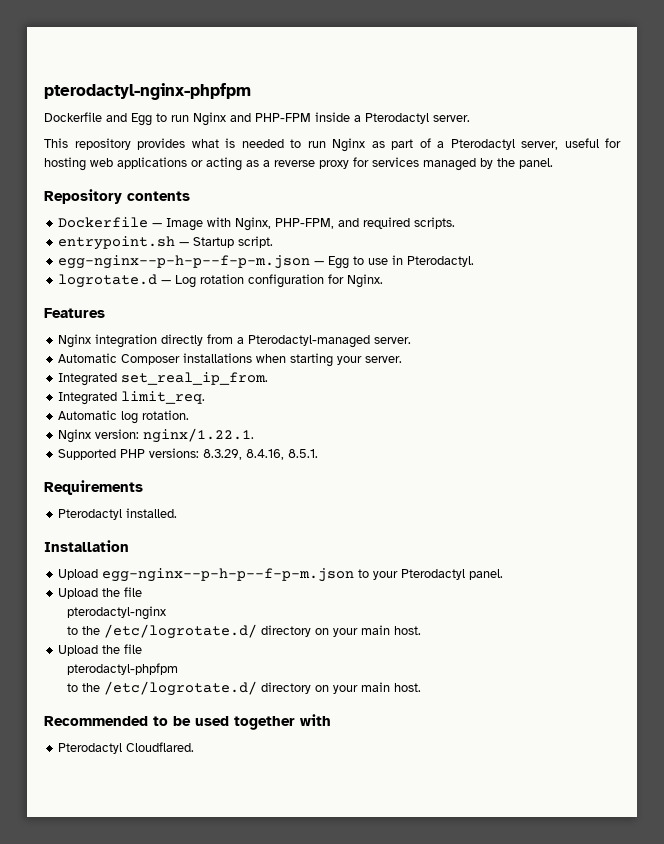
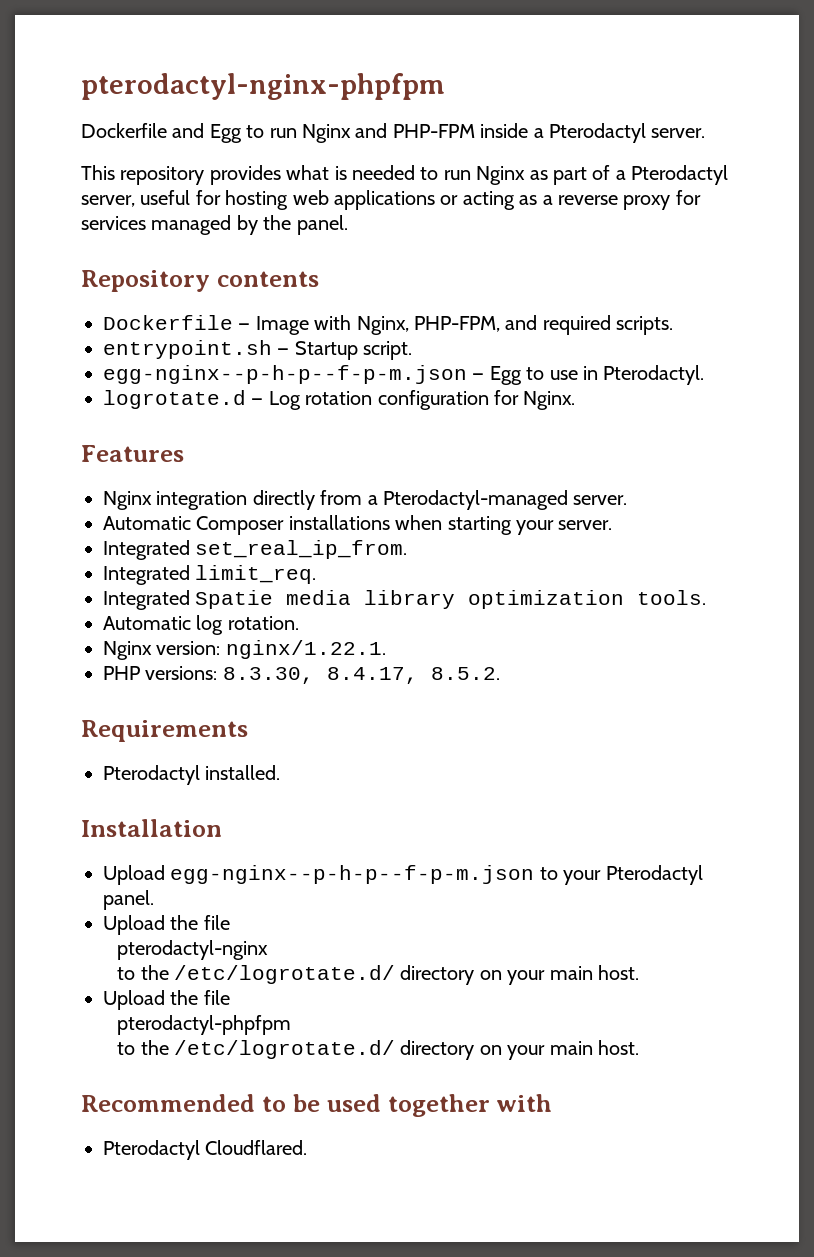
+ Integrated Spatie media library optimization tools.
- Supported PHP versions: 8.3.29, 8.4.16, 8.5.1.
+ PHP versions: 8.3.30, 8.4.17, 8.5.2.

